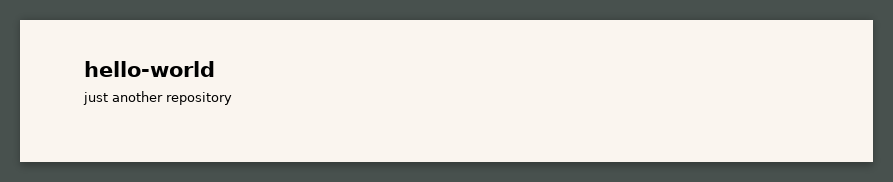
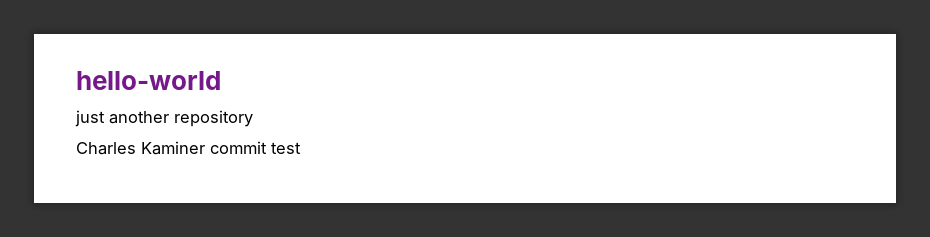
+ Charles Kaminer commit test

